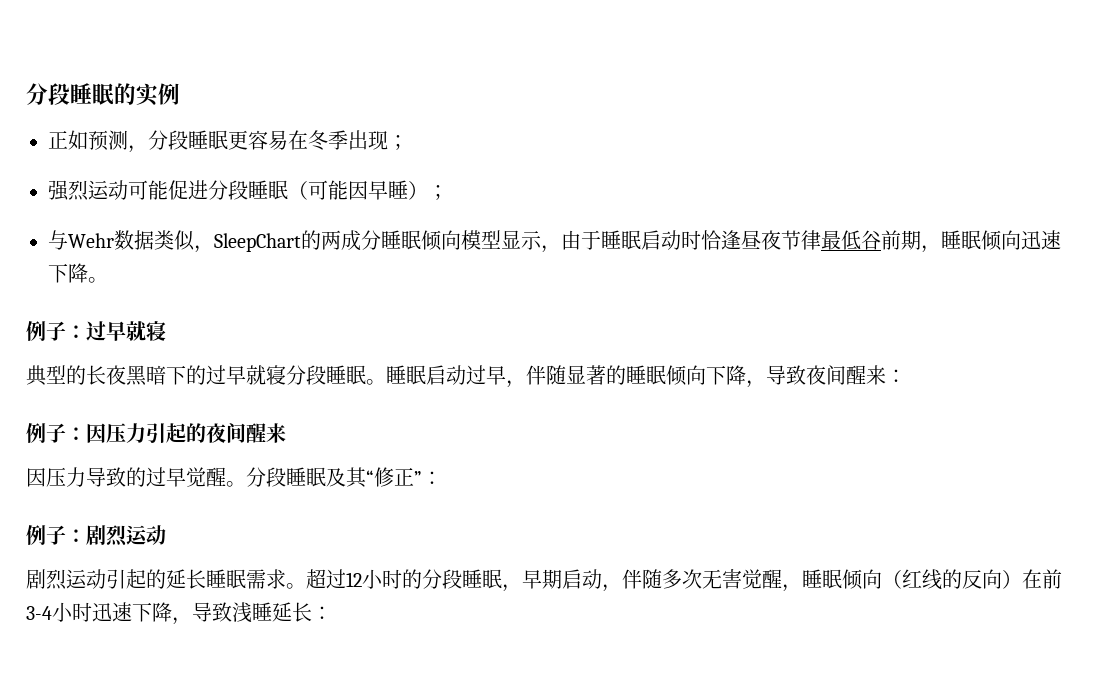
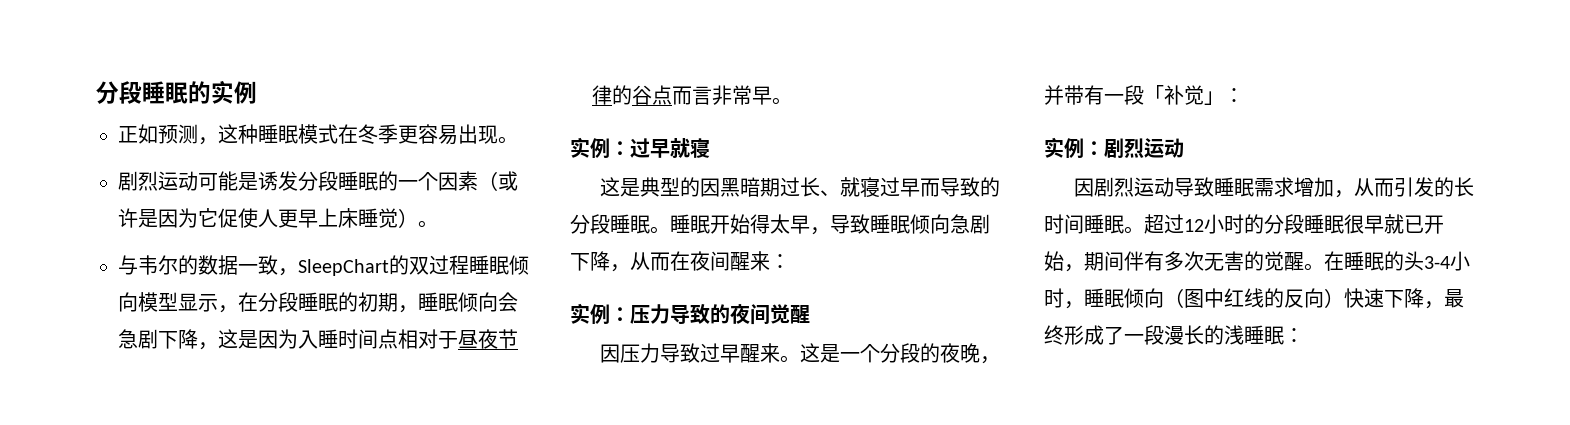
- 正如预测，分段睡眠更容易在冬季出现；
- 强烈运动可能促进分段睡眠（可能因早睡）；
- 与Wehr数据类似，SleepChart的两成分睡眠倾向模型显示，由于睡眠启动时恰逢昼夜节律最低谷前期，睡眠倾向迅速下降。
- 例子：过早就寝
+ 正如预测，这种睡眠模式在冬季更容易出现。
+ 剧烈运动可能是诱发分段睡眠的一个因素（或许是因为它促使人更早上床睡觉）。
+ 与韦尔的数据一致，SleepChart的双过程睡眠倾向模型显示，在分段睡眠的初期，睡眠倾向会急剧下降，这是因为入睡时间点相对于昼夜节律的谷点而言非常早。
+ 实例：过早就寝
- 典型的长夜黑暗下的过早就寝分段睡眠。睡眠启动过早，伴随显著的睡眠倾向下降，导致夜间醒来：
- 例子：因压力引起的夜间醒来
+ 这是典型的因黑暗期过长、就寝过早而导致的分段睡眠。睡眠开始得太早，导致睡眠倾向急剧下降，从而在夜间醒来：
+ 实例：压力导致的夜间觉醒
- 因压力导致的过早觉醒。分段睡眠及其“修正”：
- 例子：剧烈运动
+ 因压力导致过早醒来。这是一个分段的夜晚，并带有一段「补觉」：
+ 实例：剧烈运动
- 剧烈运动引起的延长睡眠需求。
+ 因剧烈运动导致睡眠需求增加，从而引发的长时间睡眠。
- 超过12小时的分段睡眠，早期启动，伴随多次无害觉醒，睡眠倾向（红线的反向）在前3-4小时迅速下降，导致浅睡延长：
+ 超过12小时的分段睡眠很早就已开始，期间伴有多次无害的觉醒。在睡眠的头3-4小时，睡眠倾向（图中红线的反向）快速下降，最终形成了一段漫长的浅睡眠：

